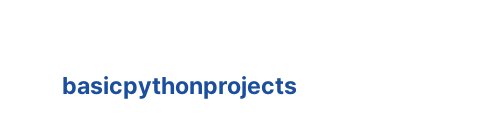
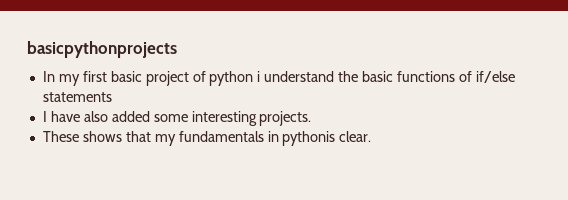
+ In my first basic project of python i understand the basic functions of if/else statements
+ I have also added some interesting projects.
+ These shows that my fundamentals in pythonis clear.

